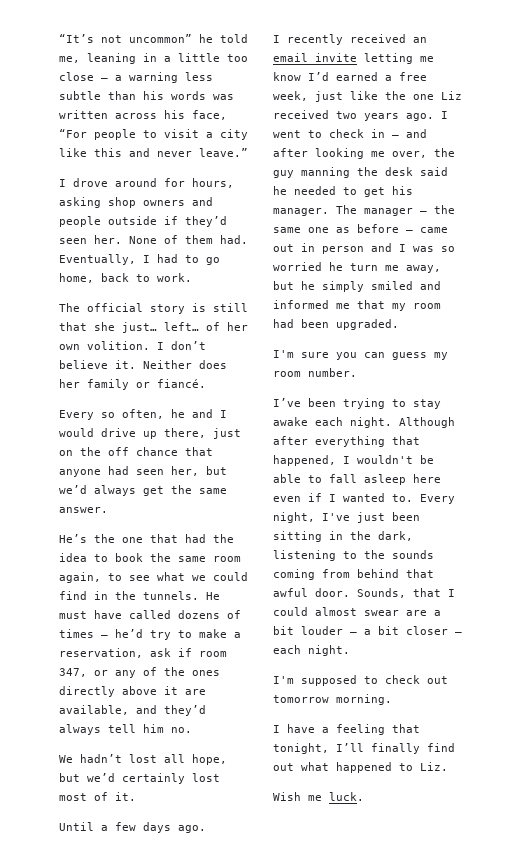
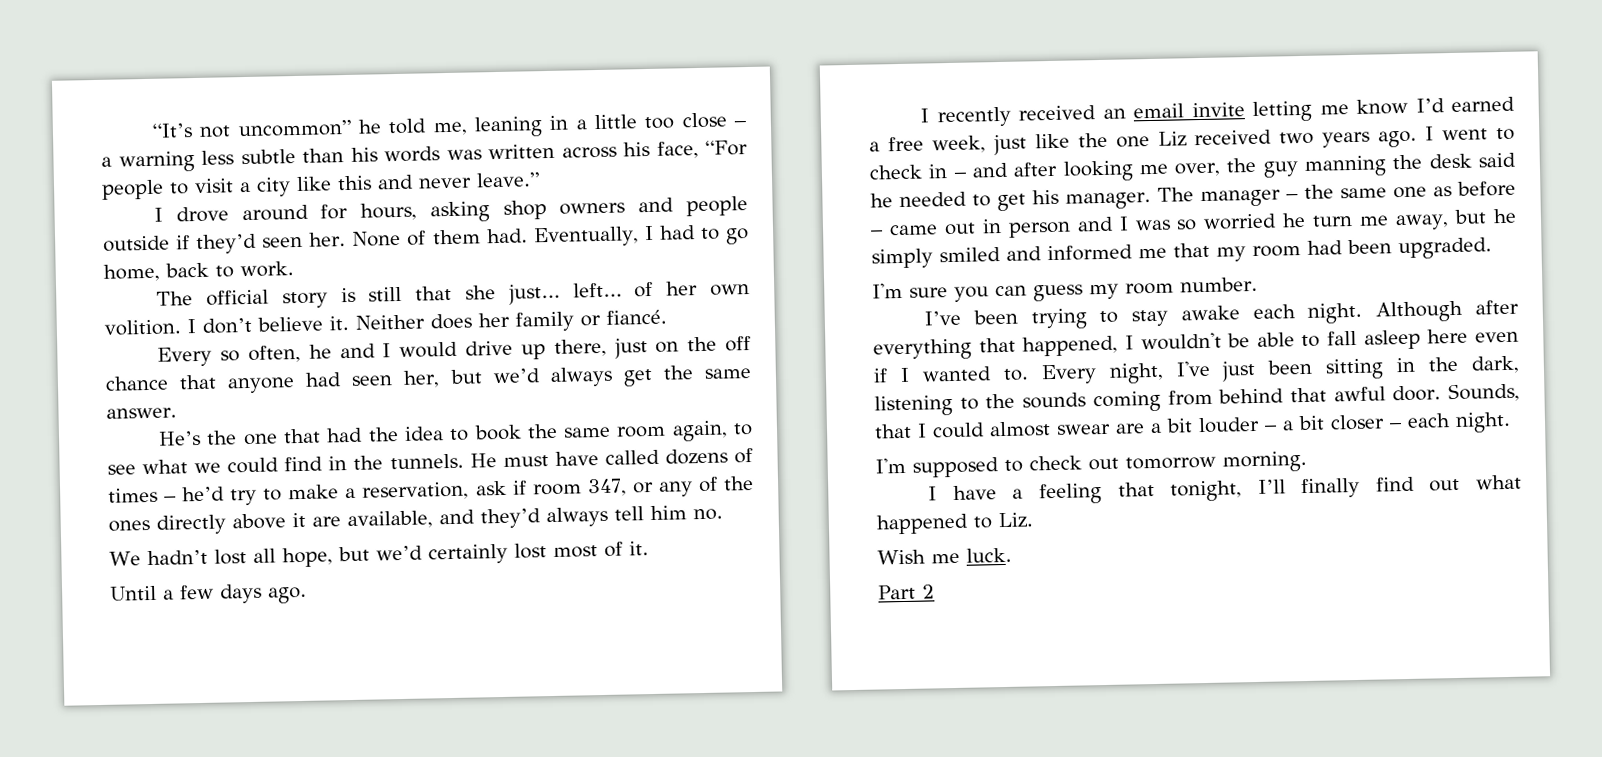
+ Part 2

